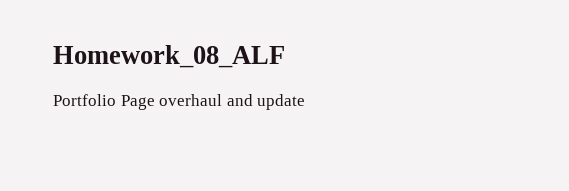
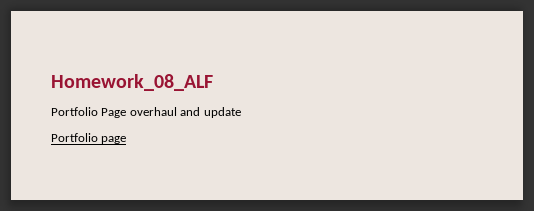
+ Portfolio page

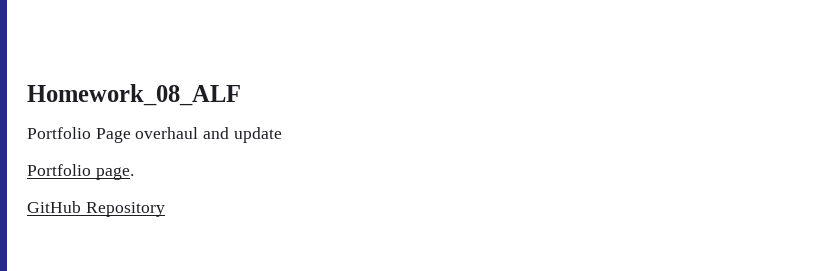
- Portfolio page
+ Portfolio page.
+ GitHub Repository

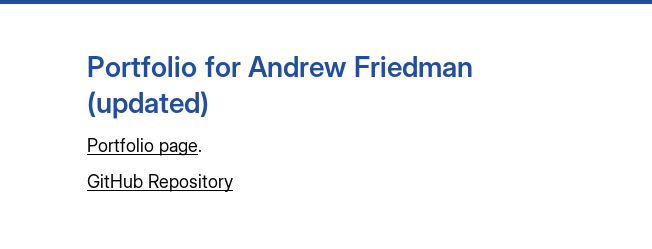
- Homework_08_ALF
- Portfolio Page overhaul and update
+ Portfolio for Andrew Friedman (updated)

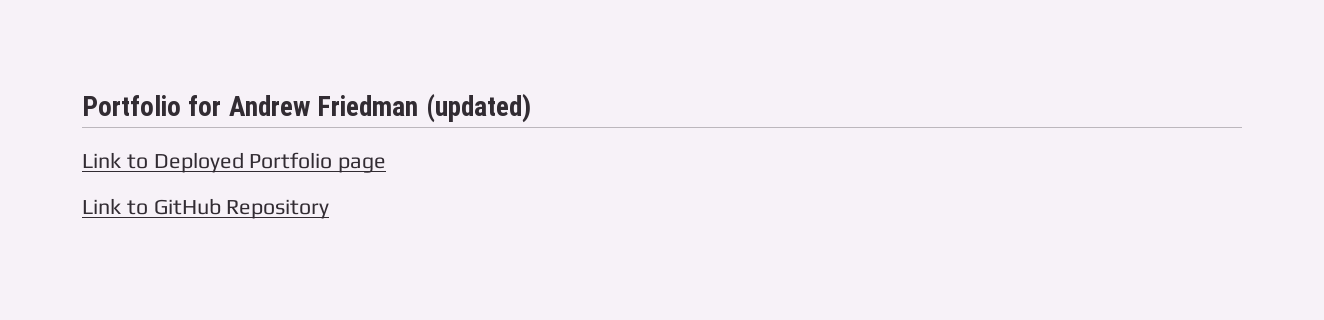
- Portfolio page.
- GitHub Repository
+ Link to Deployed Portfolio page
+ Link to GitHub Repository

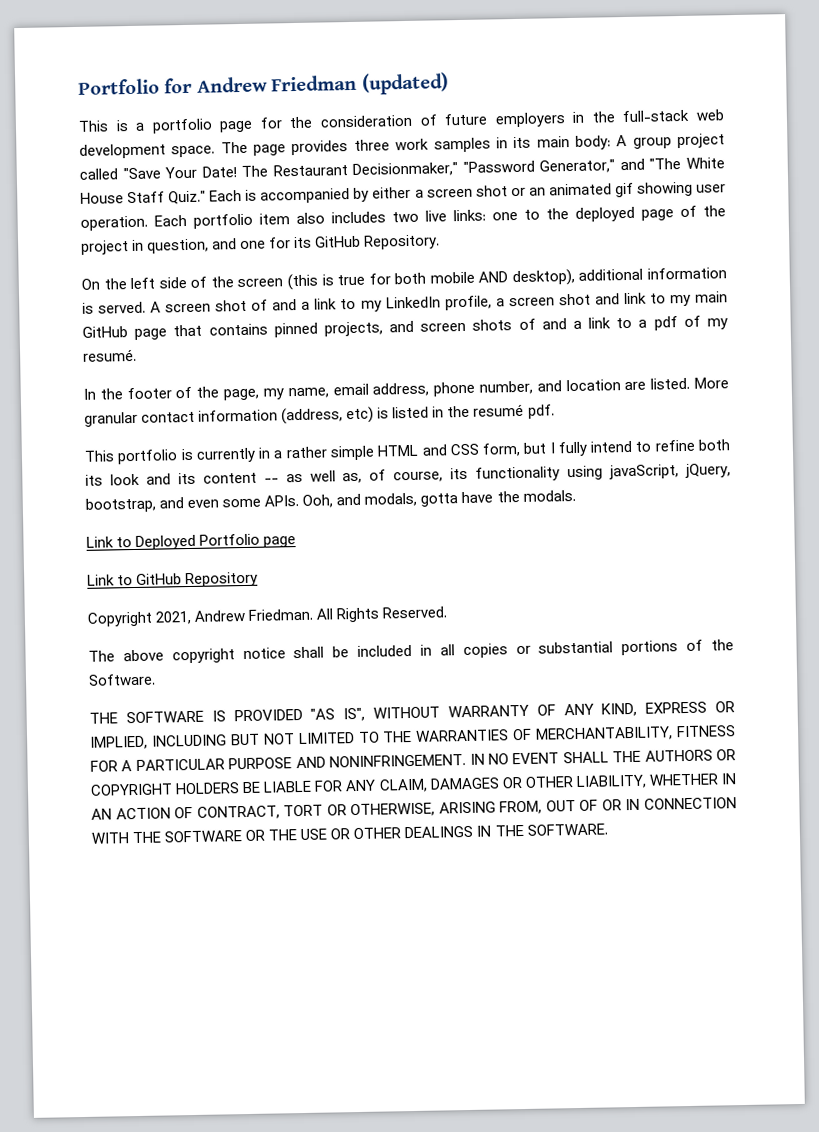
+ This is a portfolio page for the consideration of future employers in the full-stack web development space. The page provides three work samples in its main body: A group project called "Save Your Date! The Restaurant Decisionmaker," "Password Generator," and "The White House Staff Quiz." Each is accompanied by either a screen shot or an animated gif showing user operation. Each portfolio item also includes two live links: one to the deployed page of the project in question, and one for its GitHub Repository.
+ On the left side of the screen (this is true for both mobile AND desktop), additional information is served. A screen shot of and a link to my LinkedIn profile, a screen shot and link to my main GitHub page that contains pinned projects, and screen shots of and a link to a pdf of my resumé.
+ In the footer of the page, my name, email address, phone number, and location are listed. More granular contact information (address, etc) is listed in the resumé pdf.
+ This portfolio is currently in a rather simple HTML and CSS form, but I fully intend to refine both its look and its content -- as well as, of course, its functionality using javaScript, jQuery, bootstrap, and even some APIs. Ooh, and modals, gotta have the modals.
+ Copyright 2021, Andrew Friedman. All Rights Reserved.
+ The above copyright notice shall be included in all copies or substantial portions of the Software.
+ THE SOFTWARE IS PROVIDED "AS IS", WITHOUT WARRANTY OF ANY KIND, EXPRESS OR IMPLIED, INCLUDING BUT NOT LIMITED TO THE WARRANTIES OF MERCHANTABILITY, FITNESS FOR A PARTICULAR PURPOSE AND NONINFRINGEMENT. IN NO EVENT SHALL THE AUTHORS OR COPYRIGHT HOLDERS BE LIABLE FOR ANY CLAIM, DAMAGES OR OTHER LIABILITY, WHETHER IN AN ACTION OF CONTRACT, TORT OR OTHERWISE, ARISING FROM, OUT OF OR IN CONNECTION WITH THE SOFTWARE OR THE USE OR OTHER DEALINGS IN THE SOFTWARE.

